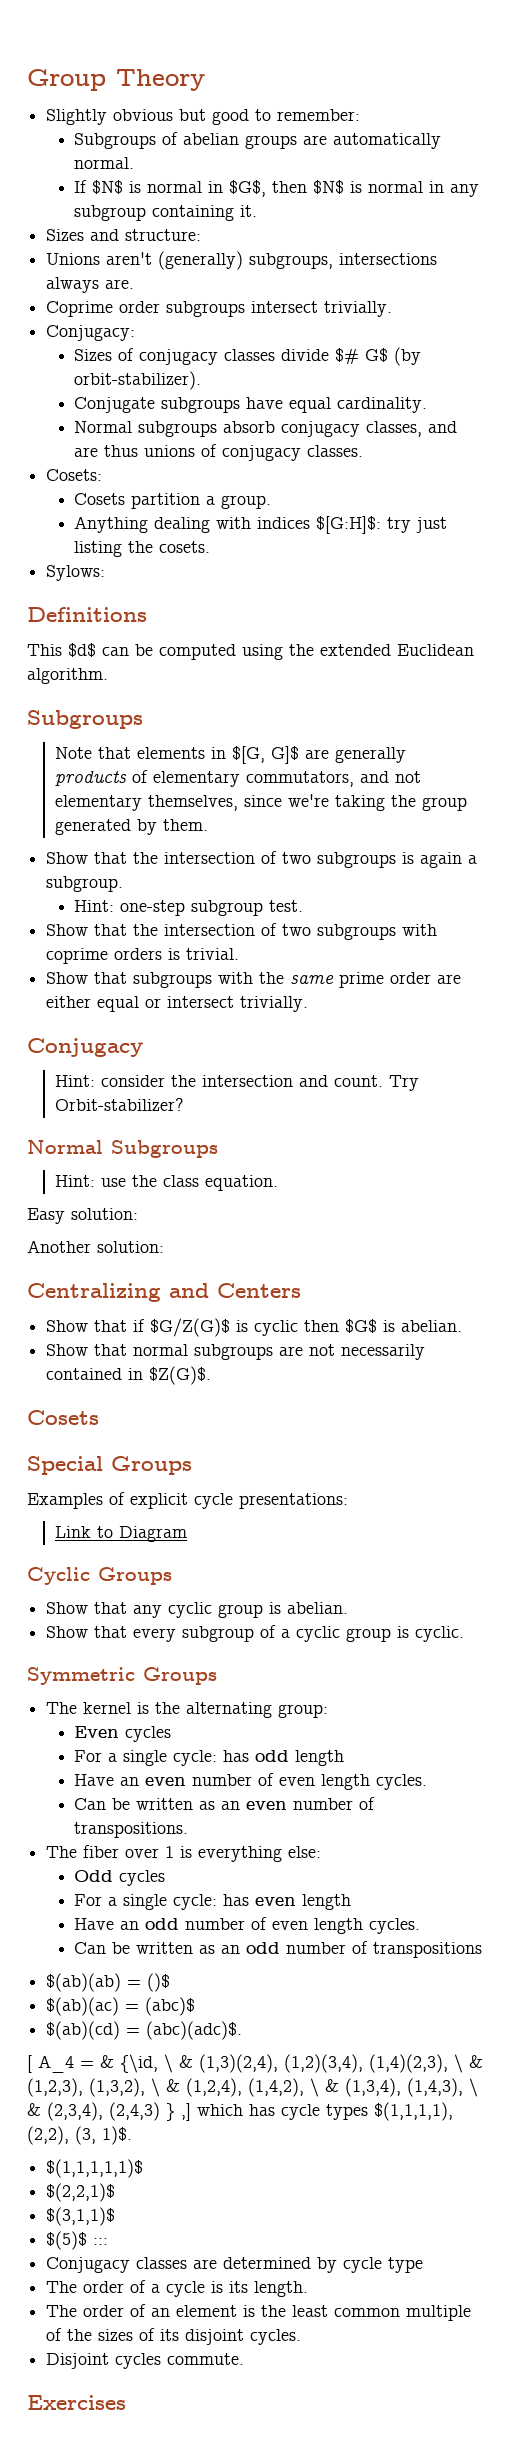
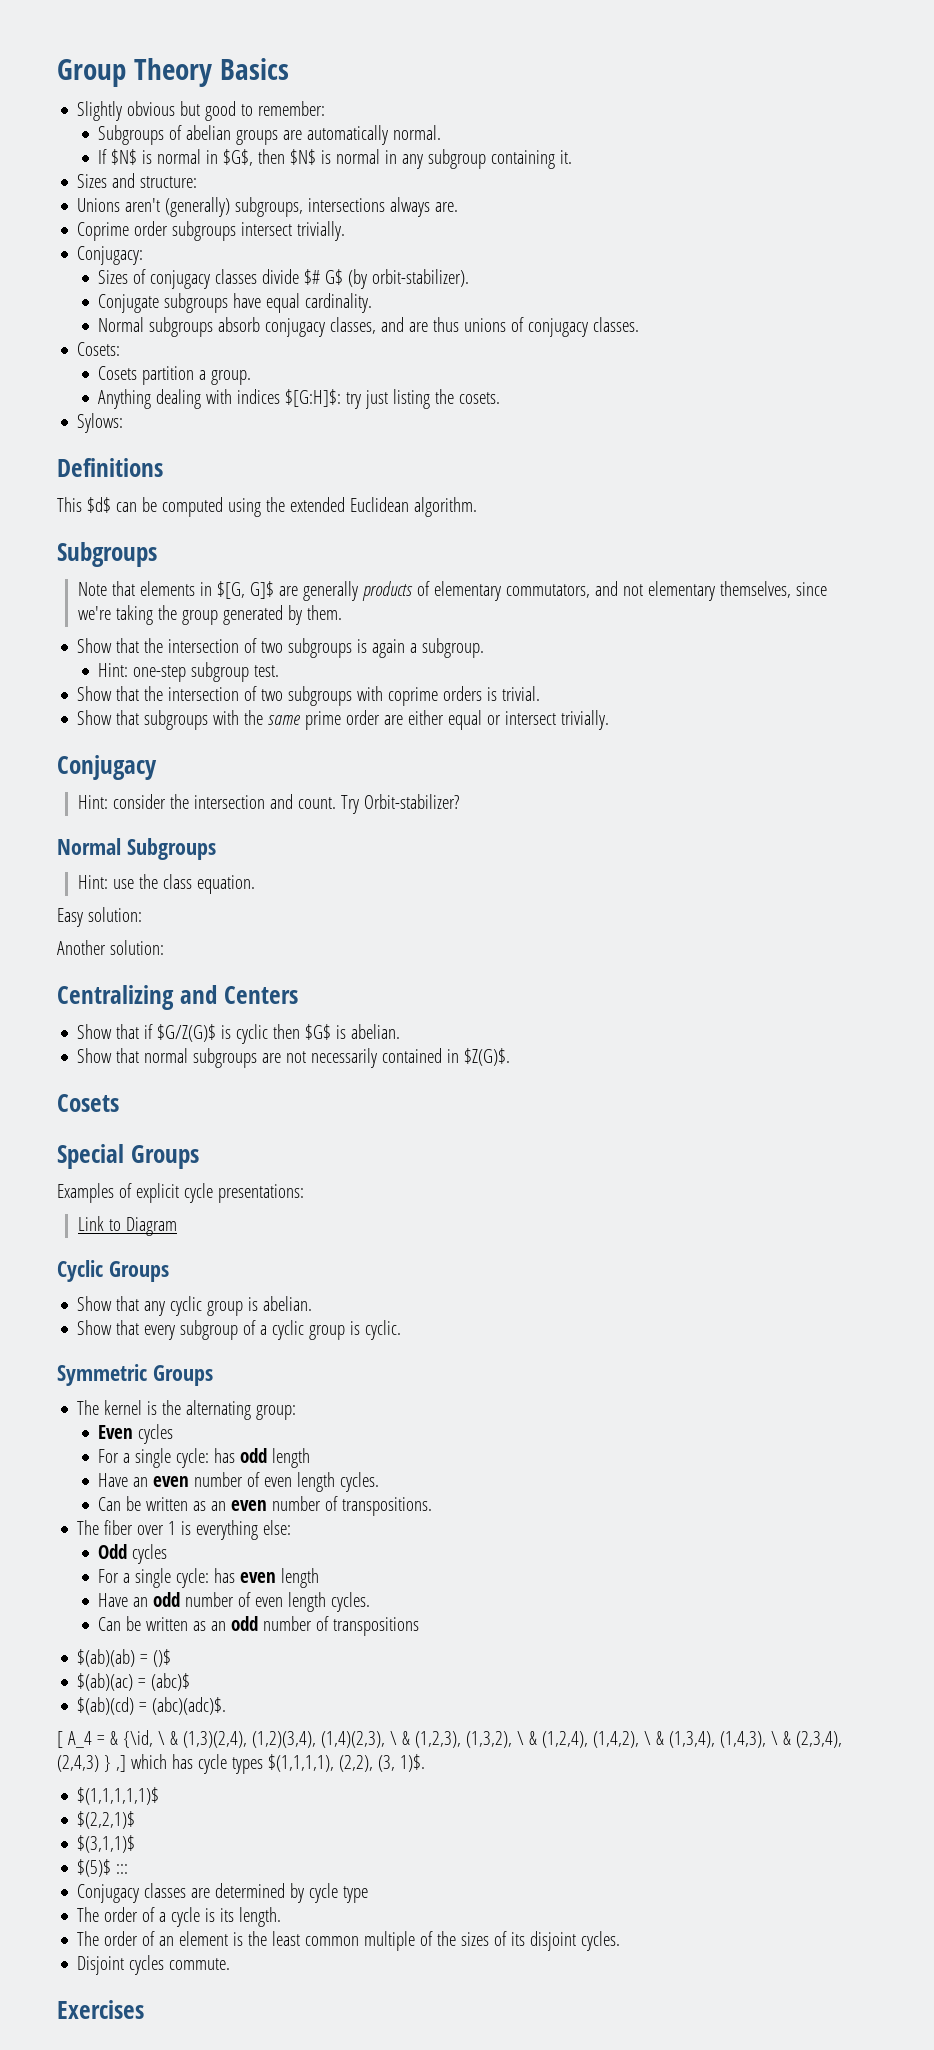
- Group Theory
+ Group Theory Basics

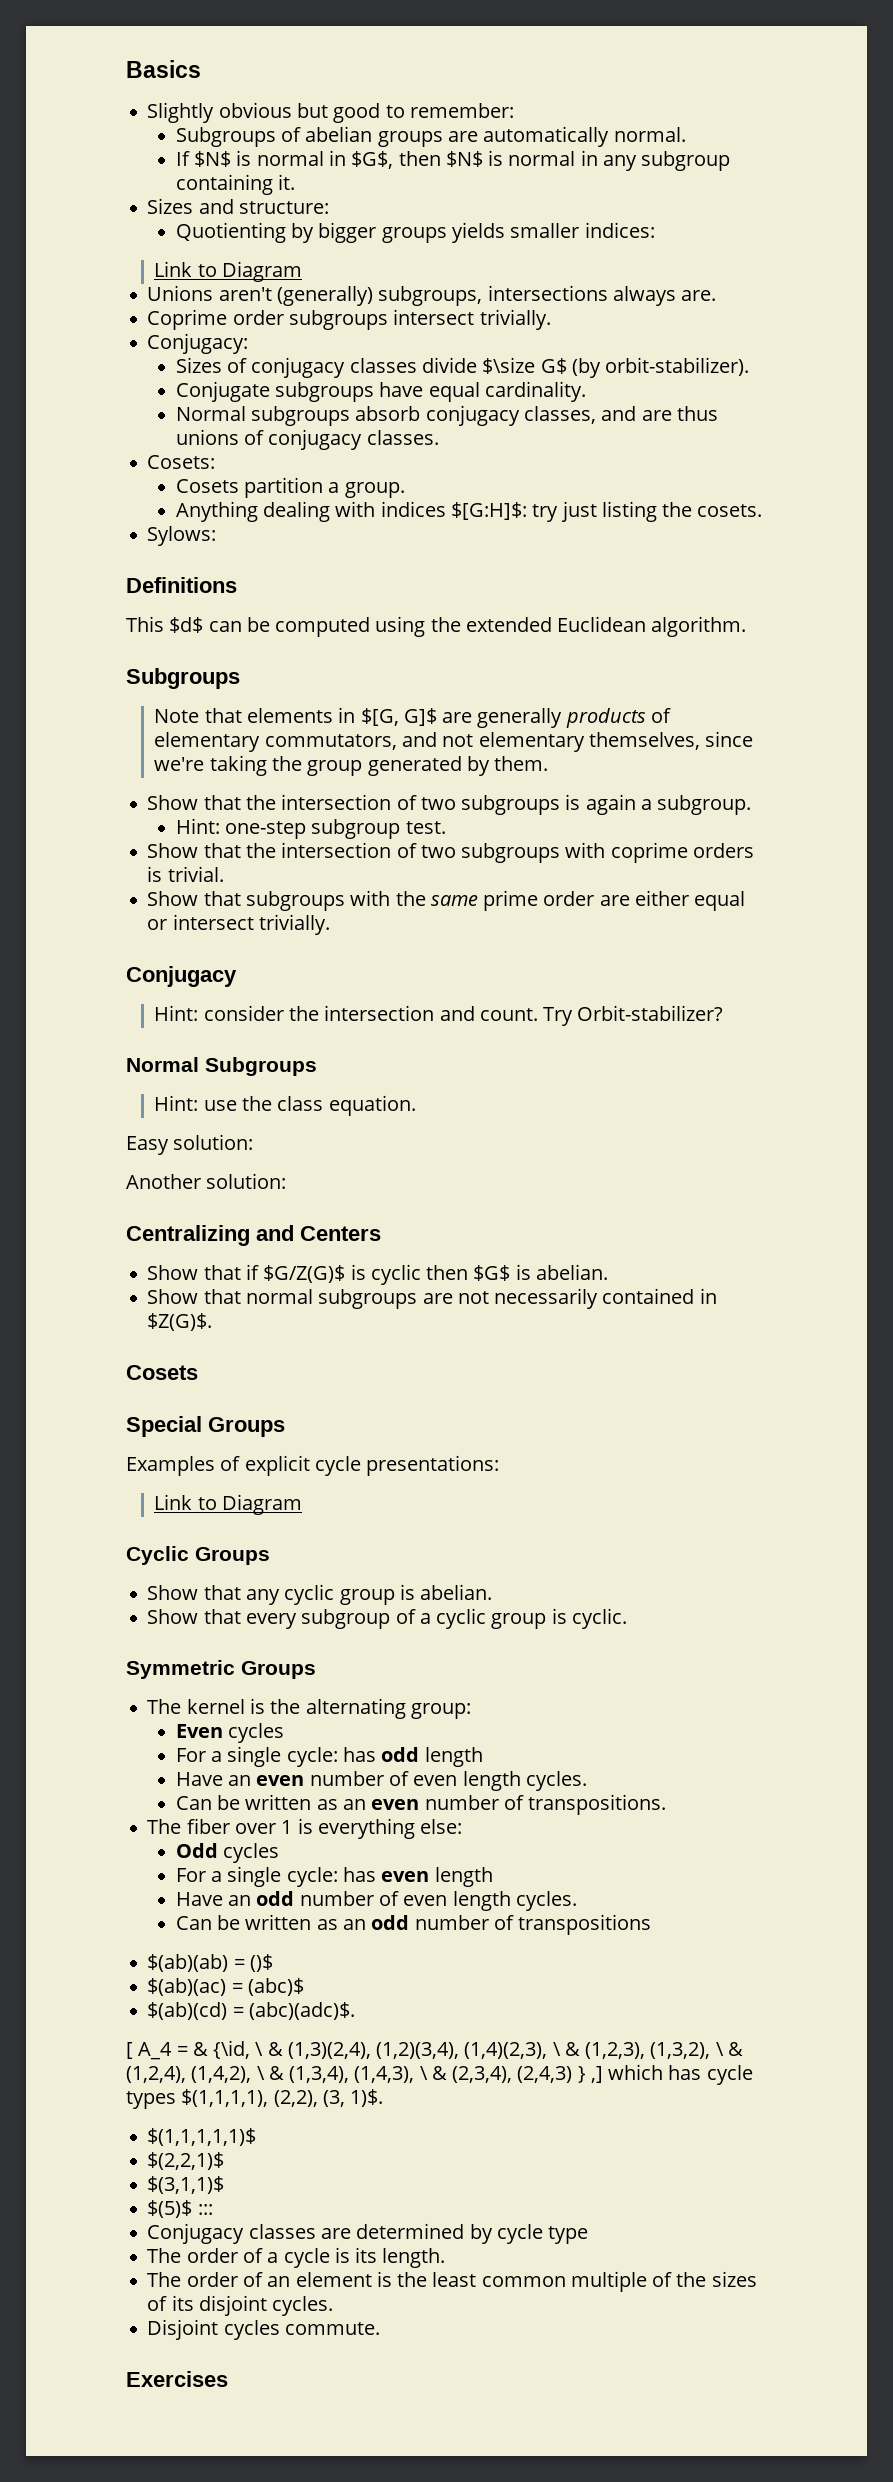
- Group Theory Basics
+ Basics
+ Quotienting by bigger groups yields smaller indices:
+ Link to Diagram
- Sizes of conjugacy classes divide $# G$ (by orbit-stabilizer).
+ Sizes of conjugacy classes divide $\size G$ (by orbit-stabilizer).

